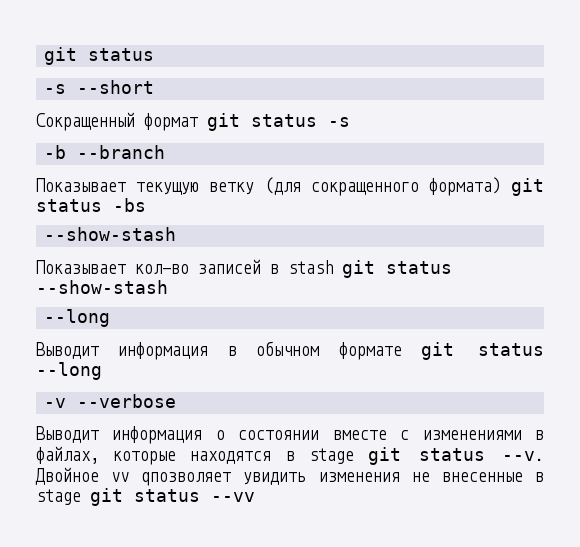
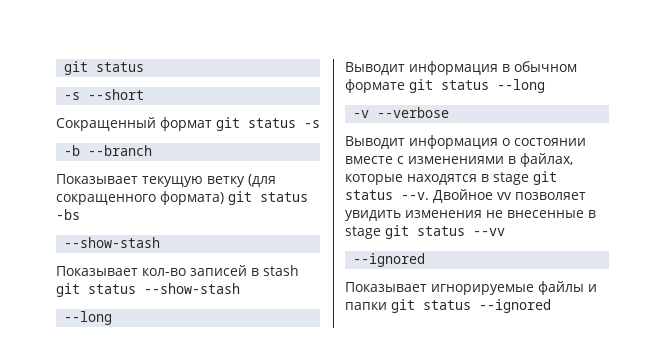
- Двойное vv qпозволяет увидить изменения не внесенные в stage git status --vv
+ Двойное vv позволяет увидить изменения не внесенные в stage git status --vv
+ --ignored
+ Показывает игнорируемые файлы и папки git status --ignored

